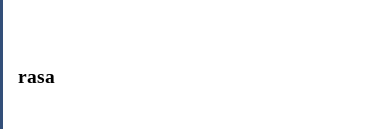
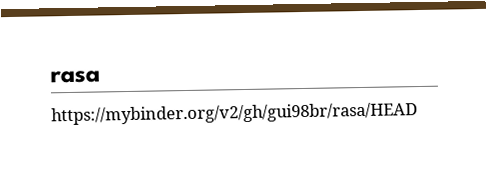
+ https://mybinder.org/v2/gh/gui98br/rasa/HEAD

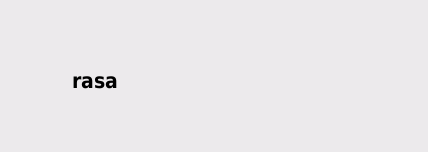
- https://mybinder.org/v2/gh/gui98br/rasa/HEAD

